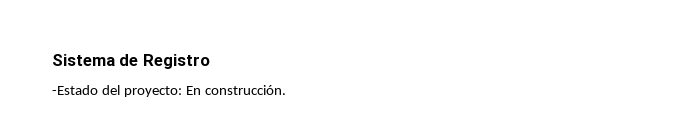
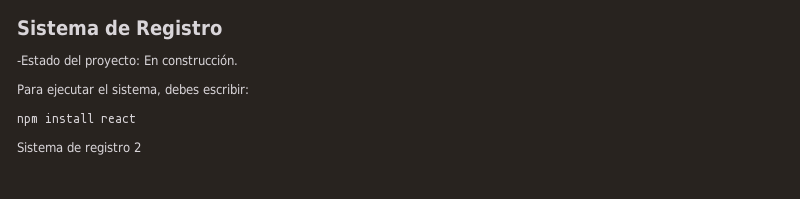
+ Para ejecutar el sistema, debes escribir:
+ npm install react
+ Sistema de registro 2

